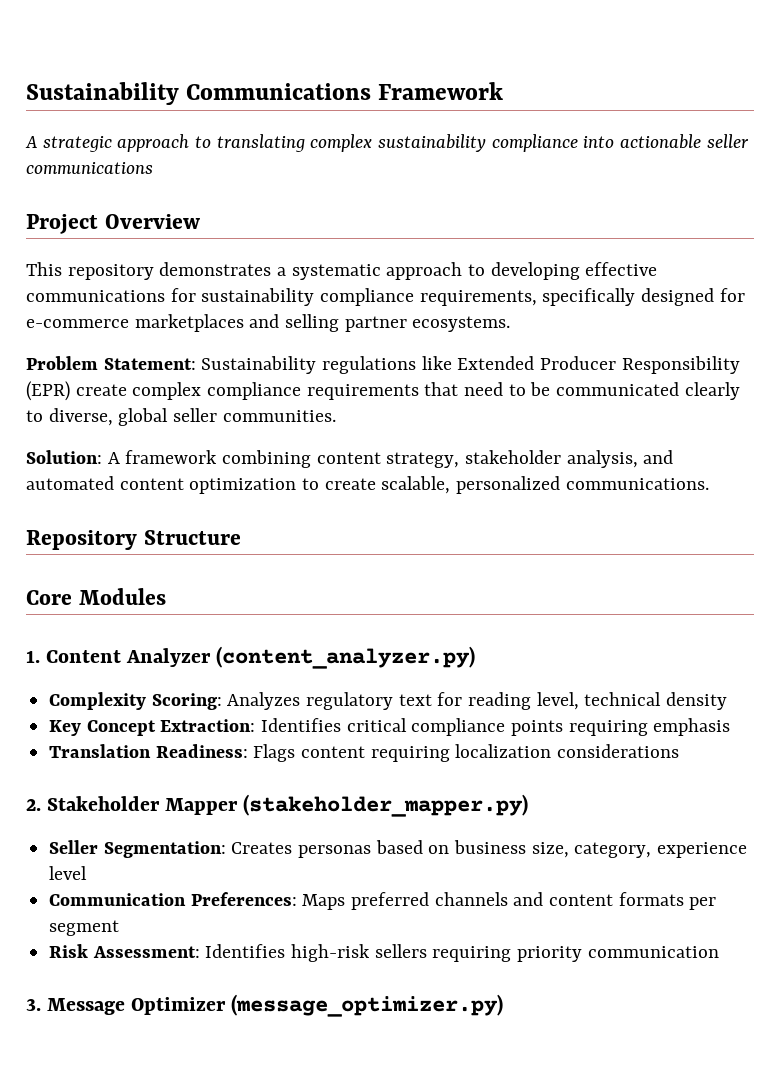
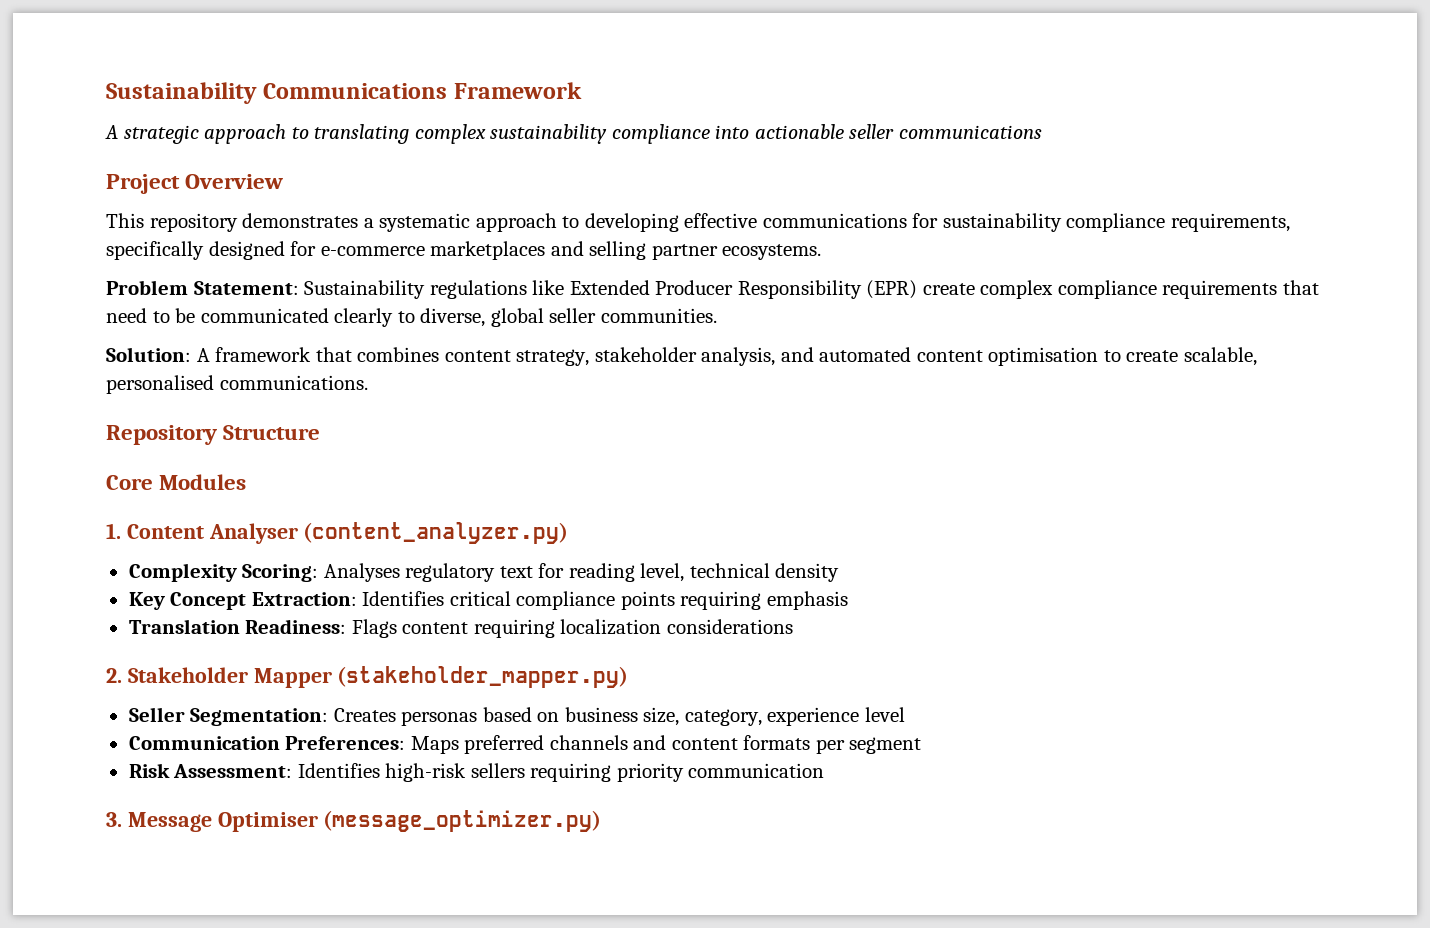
- Solution: A framework combining content strategy, stakeholder analysis, and automated content optimization to create scalable, personalized communications.
+ Solution: A framework that combines content strategy, stakeholder analysis, and automated content optimisation to create scalable, personalised communications.
- 1. Content Analyzer (content_analyzer.py)
+ 1. Content Analyser (content_analyzer.py)
- Complexity Scoring: Analyzes regulatory text for reading level, technical density
+ Complexity Scoring: Analyses regulatory text for reading level, technical density
- 3. Message Optimizer (message_optimizer.py)
+ 3. Message Optimiser (message_optimizer.py)

